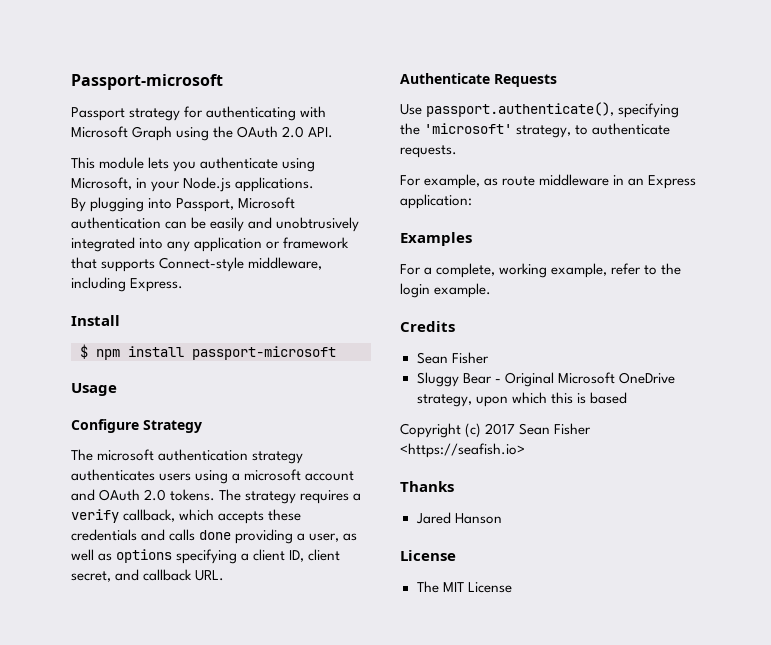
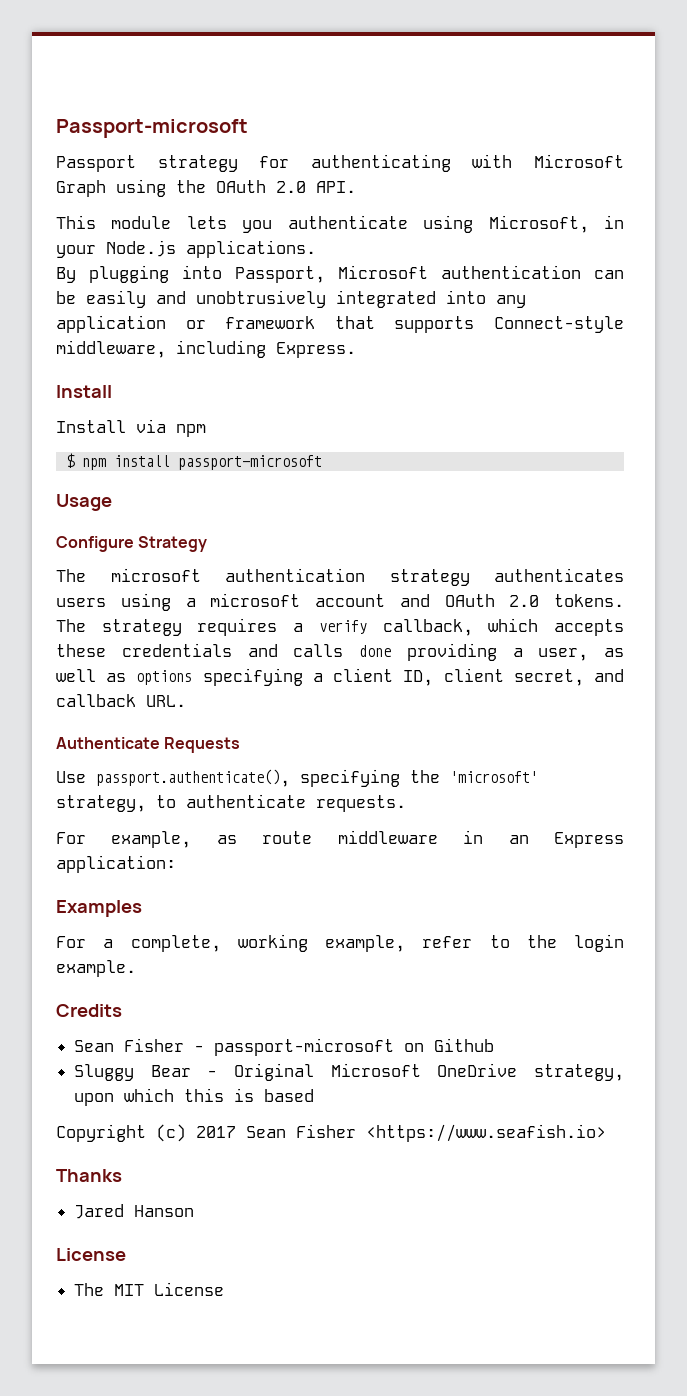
+ Install via npm
  Credits
- Sean Fisher
+ Sean Fisher - passport-microsoft on Github
- Copyright (c) 2017 Sean Fisher <https://seafish.io>
+ Copyright (c) 2017 Sean Fisher <https://www.seafish.io>

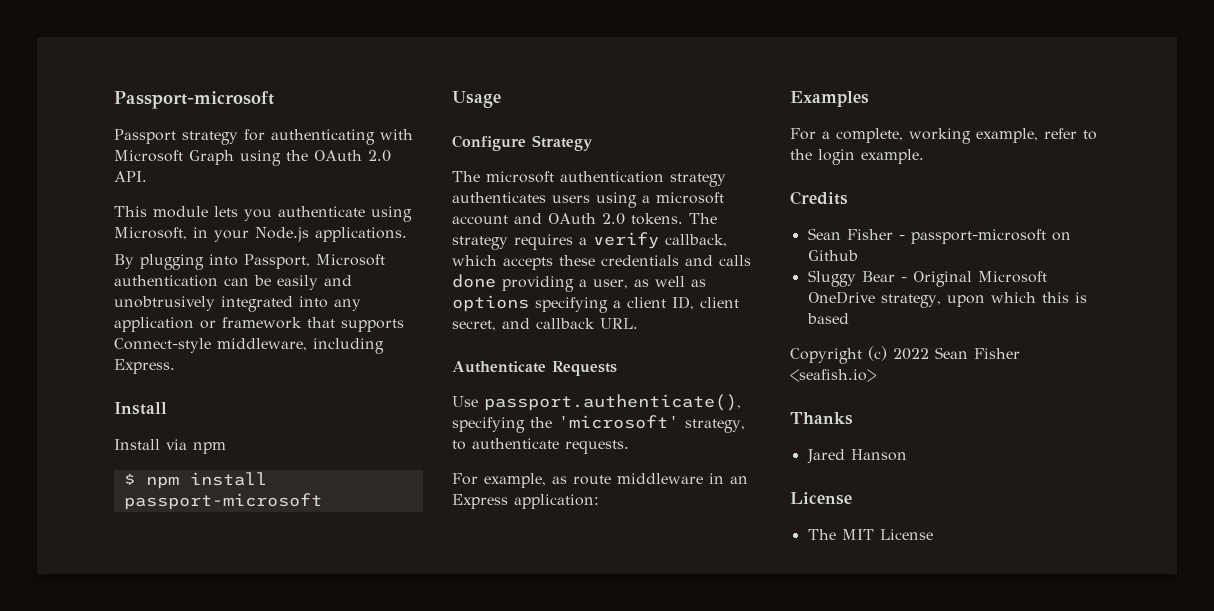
- Copyright (c) 2017 Sean Fisher <https://www.seafish.io>
+ Copyright (c) 2022 Sean Fisher <seafish.io>

